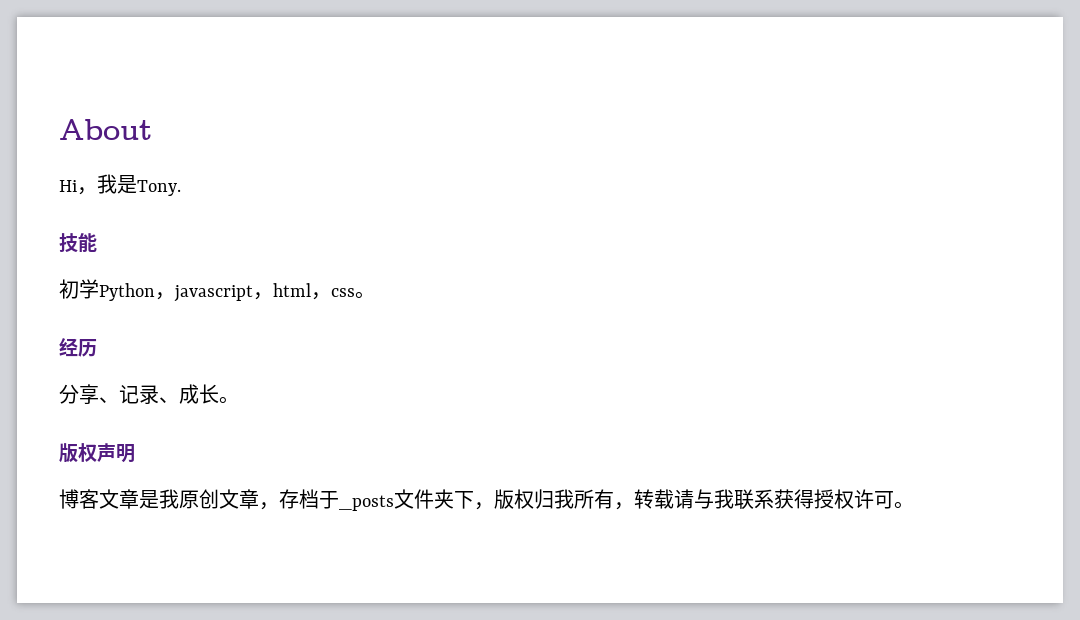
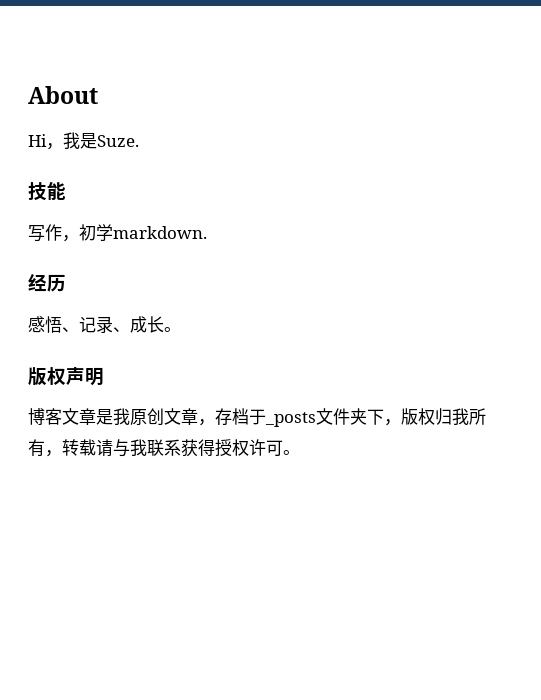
- Hi，我是Tony.
+ Hi，我是Suze.
- 初学Python，javascript，html，css。
+ 写作，初学markdown.
- 分享、记录、成长。
+ 感悟、记录、成长。

